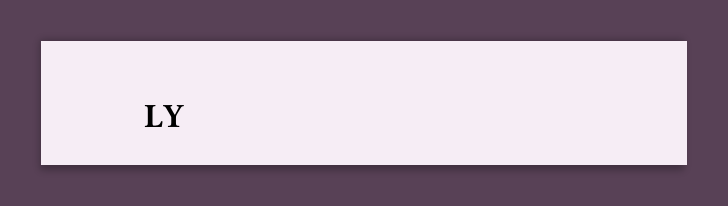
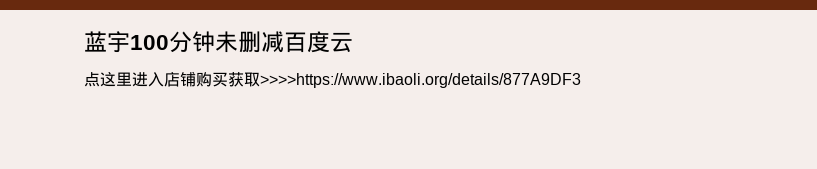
- LY
+ 蓝宇100分钟未删减百度云
+ 点这里进入店铺购买获取>>>>https://www.ibaoli.org/details/877A9DF3

